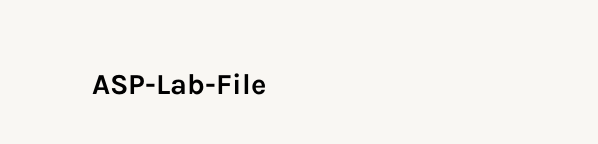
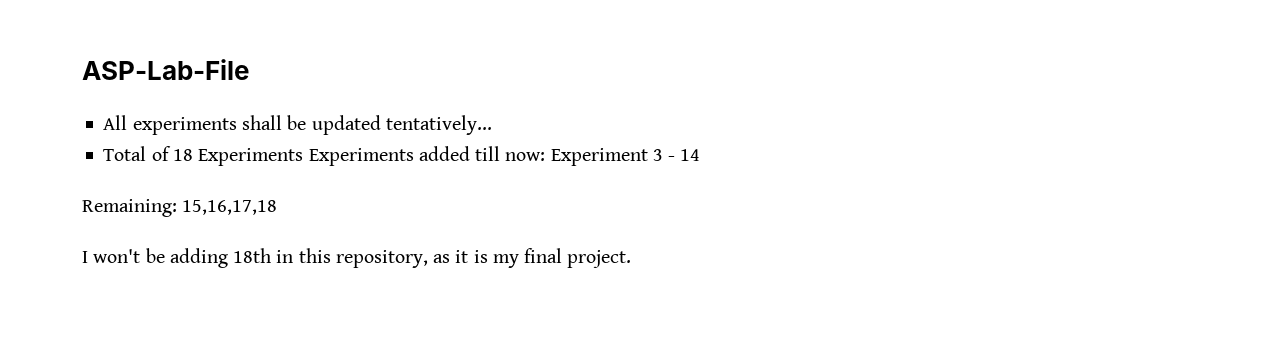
+ All experiments shall be updated tentatively...
+ Total of 18 Experiments Experiments added till now: Experiment 3 - 14
+ Remaining: 15,16,17,18
+ I won't be adding 18th in this repository, as it is my final project.

